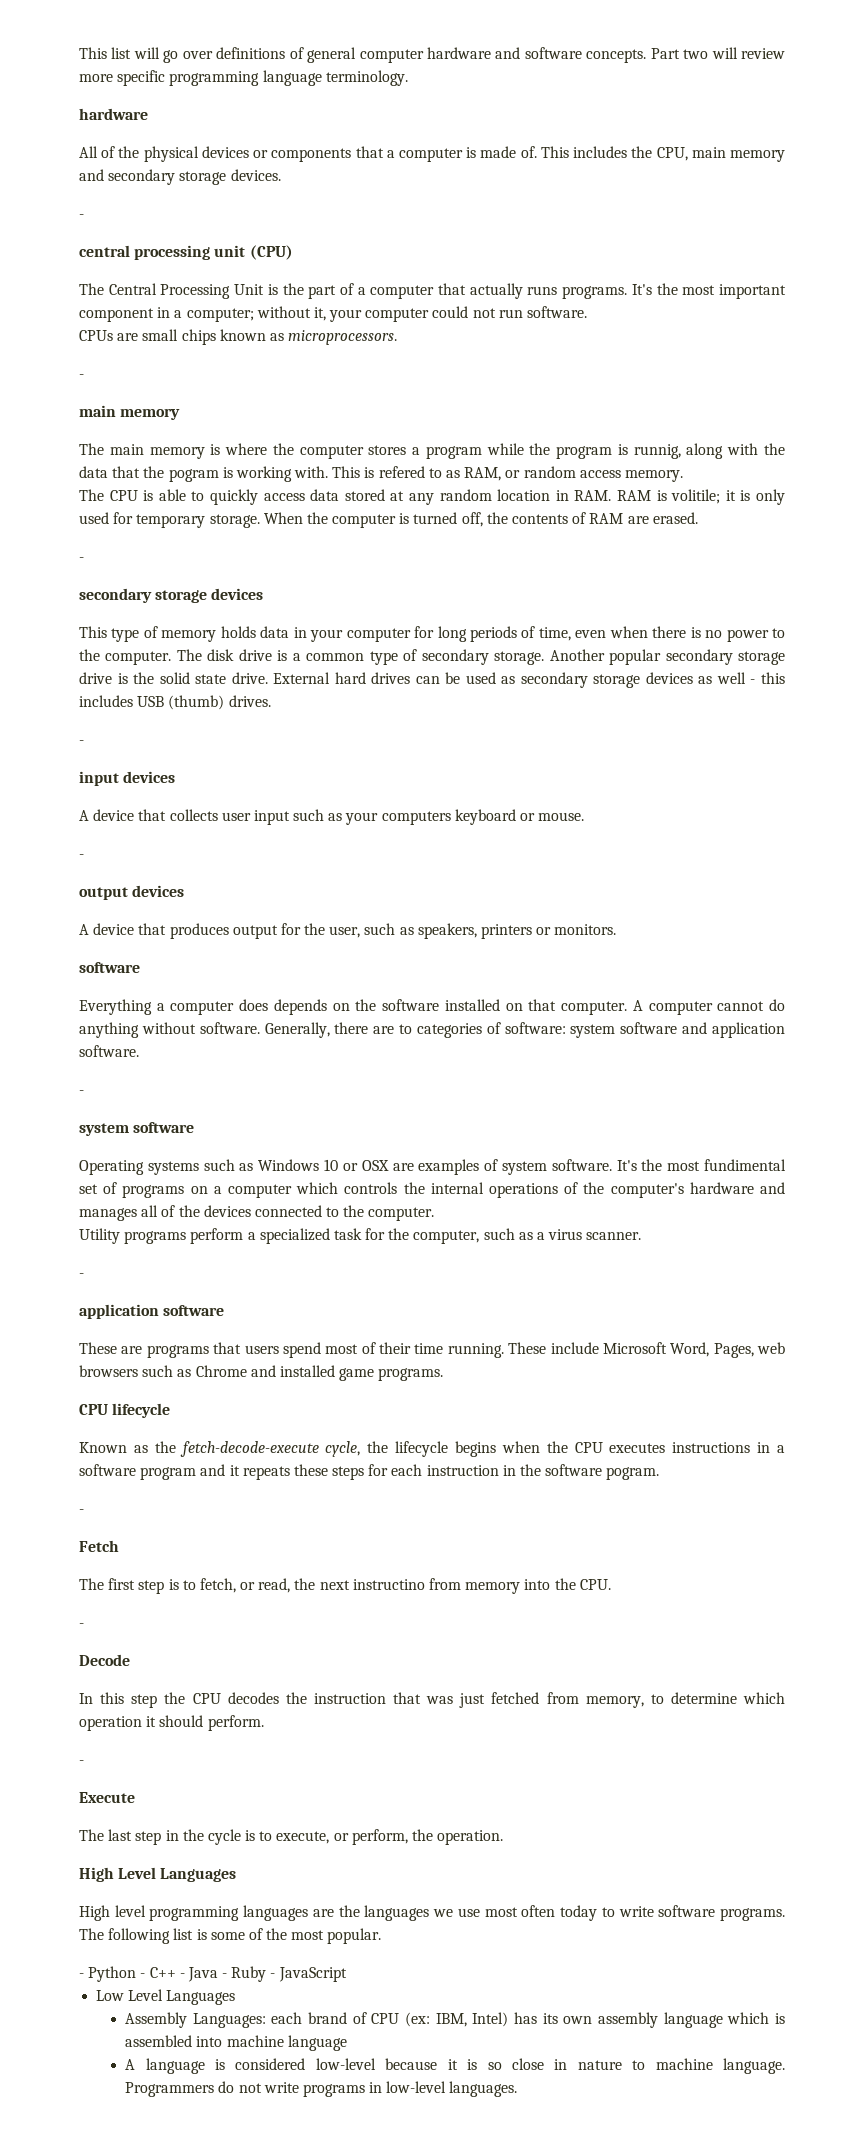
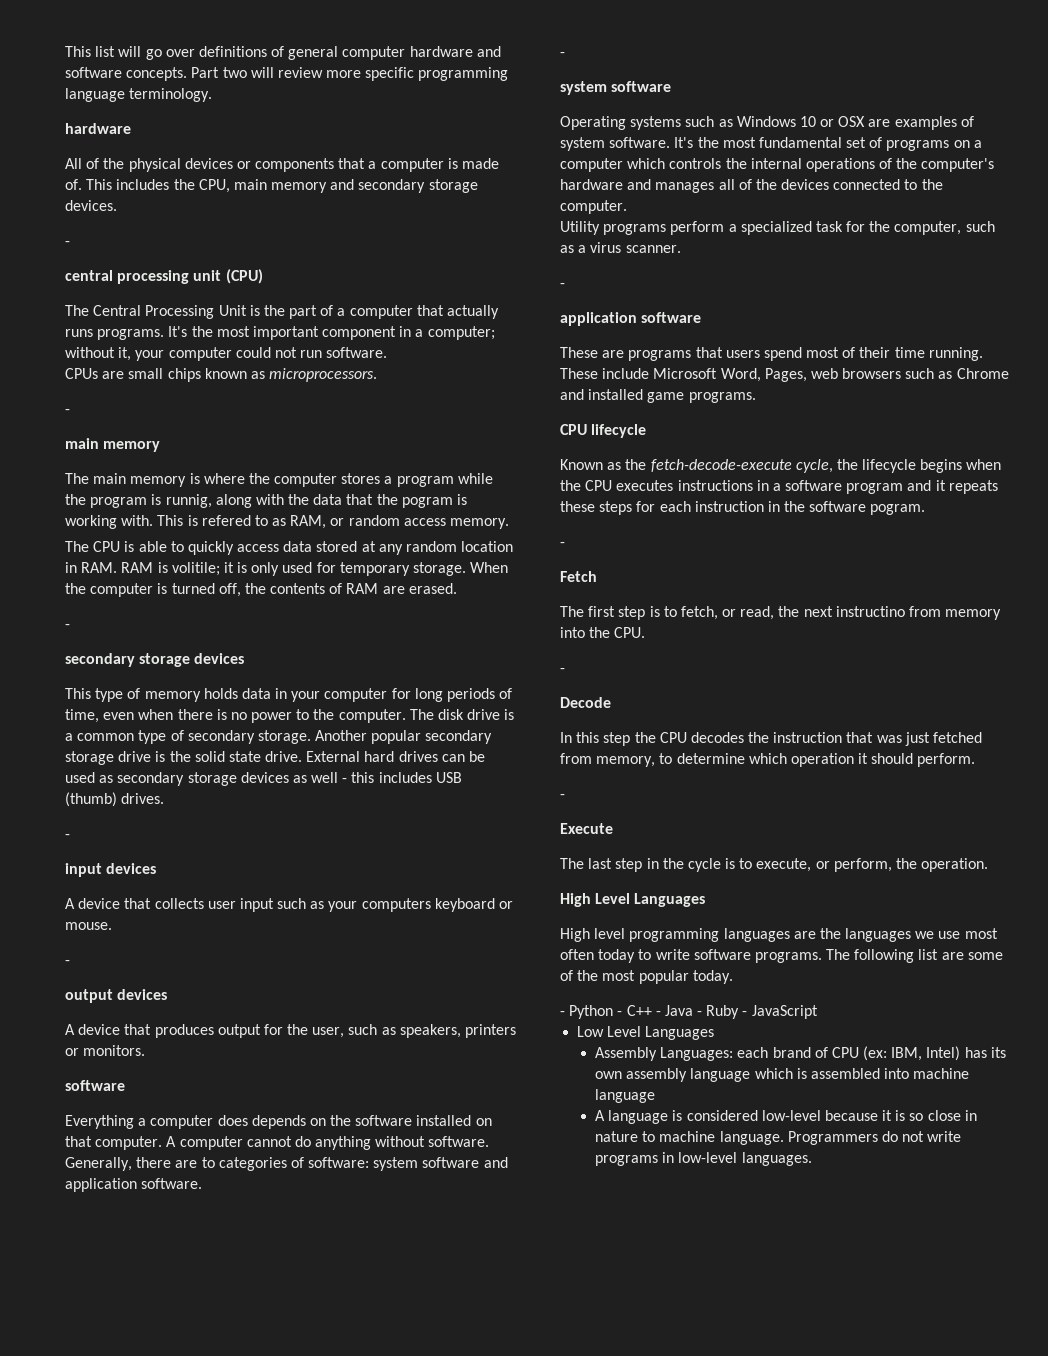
- It's the most fundimental set of programs on a computer which controls the internal operations of the computer's hardware and manages all of the devices connected to the computer.
+ It's the most fundamental set of programs on a computer which controls the internal operations of the computer's hardware and manages all of the devices connected to the computer.
- The following list is some of the most popular.
+ The following list are some of the most popular today.

